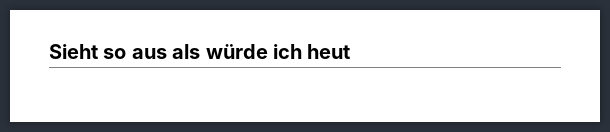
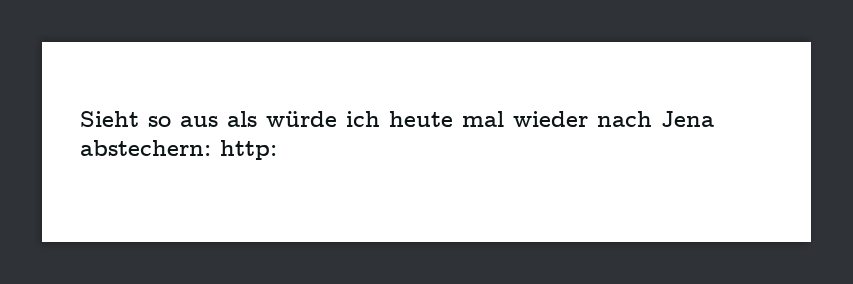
- Sieht so aus als würde ich heut
+ Sieht so aus als würde ich heute mal wieder nach Jena abstechern: http:

